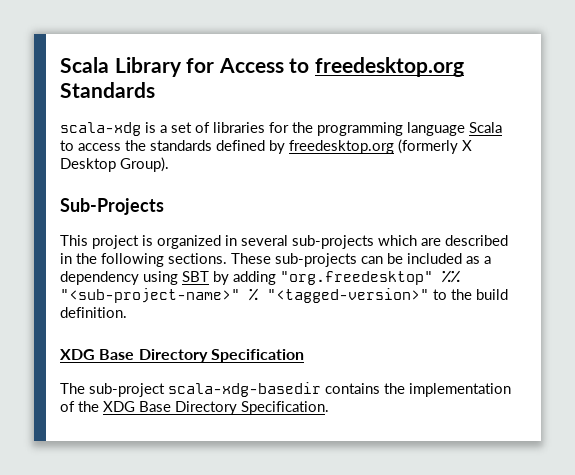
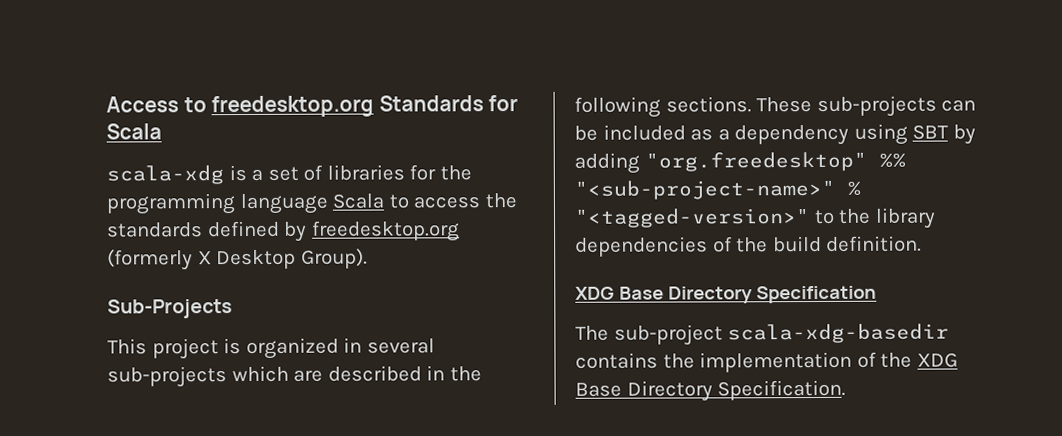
- Scala Library for Access to freedesktop.org Standards
+ Access to freedesktop.org Standards for Scala
- These sub-projects can be included as a dependency using SBT by adding "org.freedesktop" %% "<sub-project-name>" % "<tagged-version>" to the build definition.
+ These sub-projects can be included as a dependency using SBT by adding "org.freedesktop" %% "<sub-project-name>" % "<tagged-version>" to the library dependencies of the build definition.

